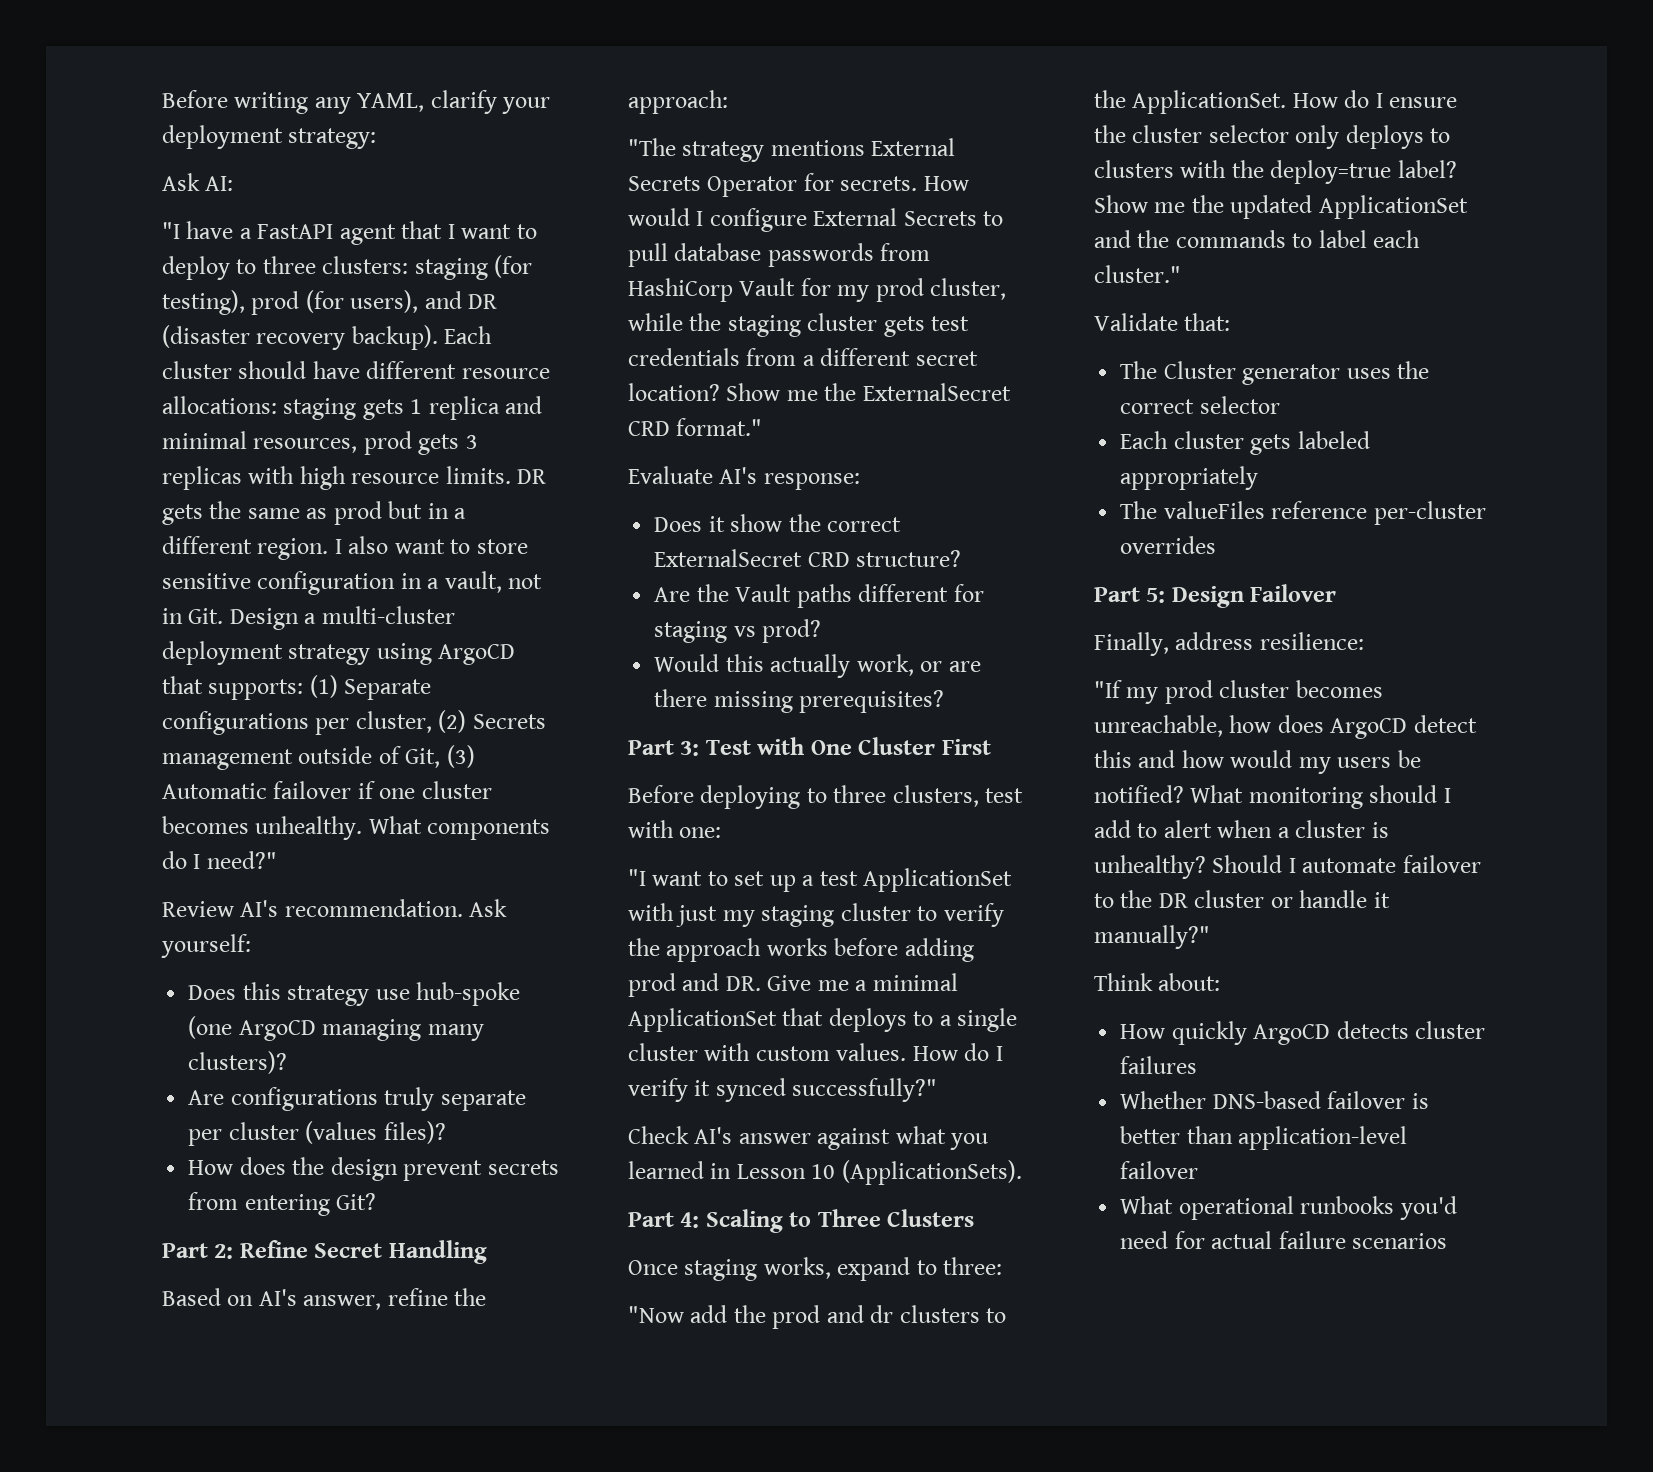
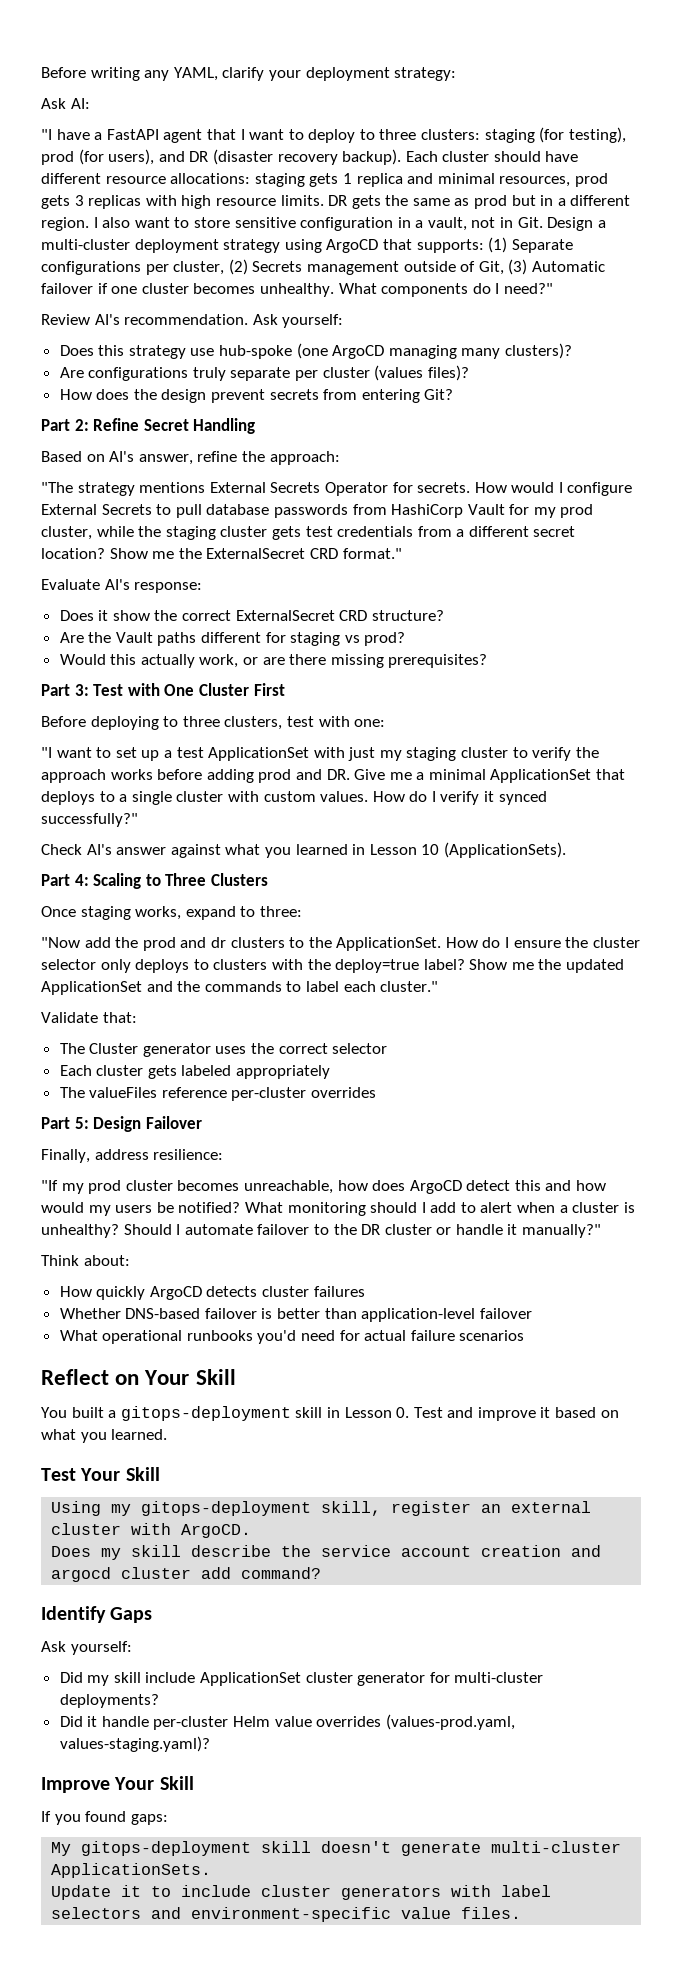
+ Reflect on Your Skill
+ You built a gitops-deployment skill in Lesson 0. Test and improve it based on what you learned.
+ Test Your Skill
+ Using my gitops-deployment skill, register an external cluster with ArgoCD.
+ Does my skill describe the service account creation and argocd cluster add command?
+ Identify Gaps
+ Ask yourself:
+ Did my skill include ApplicationSet cluster generator for multi-cluster deployments?
+ Did it handle per-cluster Helm value overrides (values-prod.yaml, values-staging.yaml)?
+ Improve Your Skill
+ If you found gaps:
+ My gitops-deployment skill doesn't generate multi-cluster ApplicationSets.
+ Update it to include cluster generators with label selectors and environment-specific value files.

